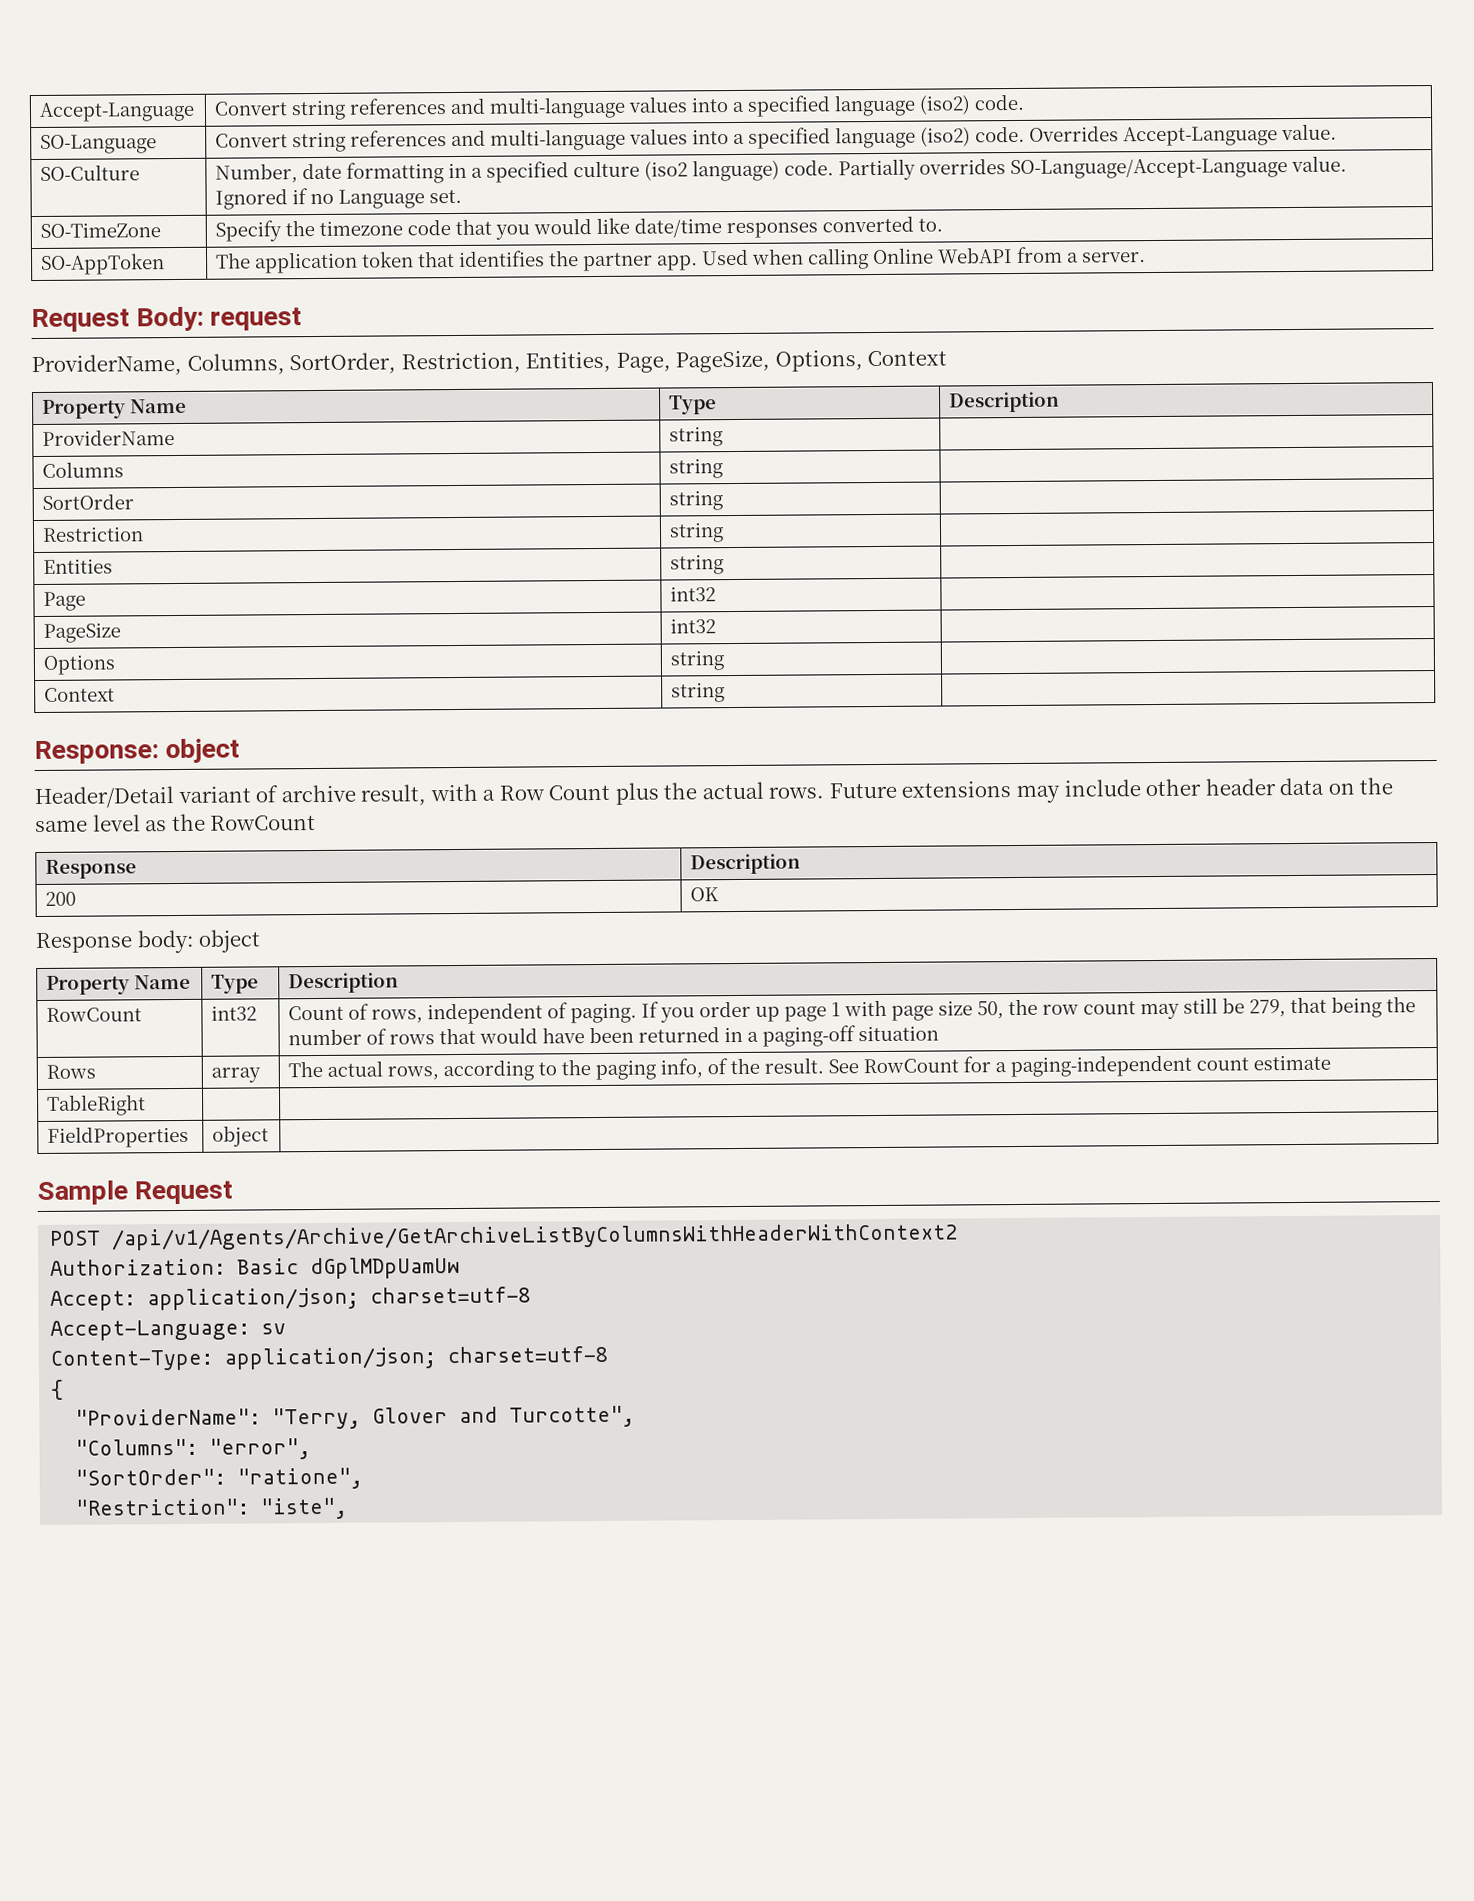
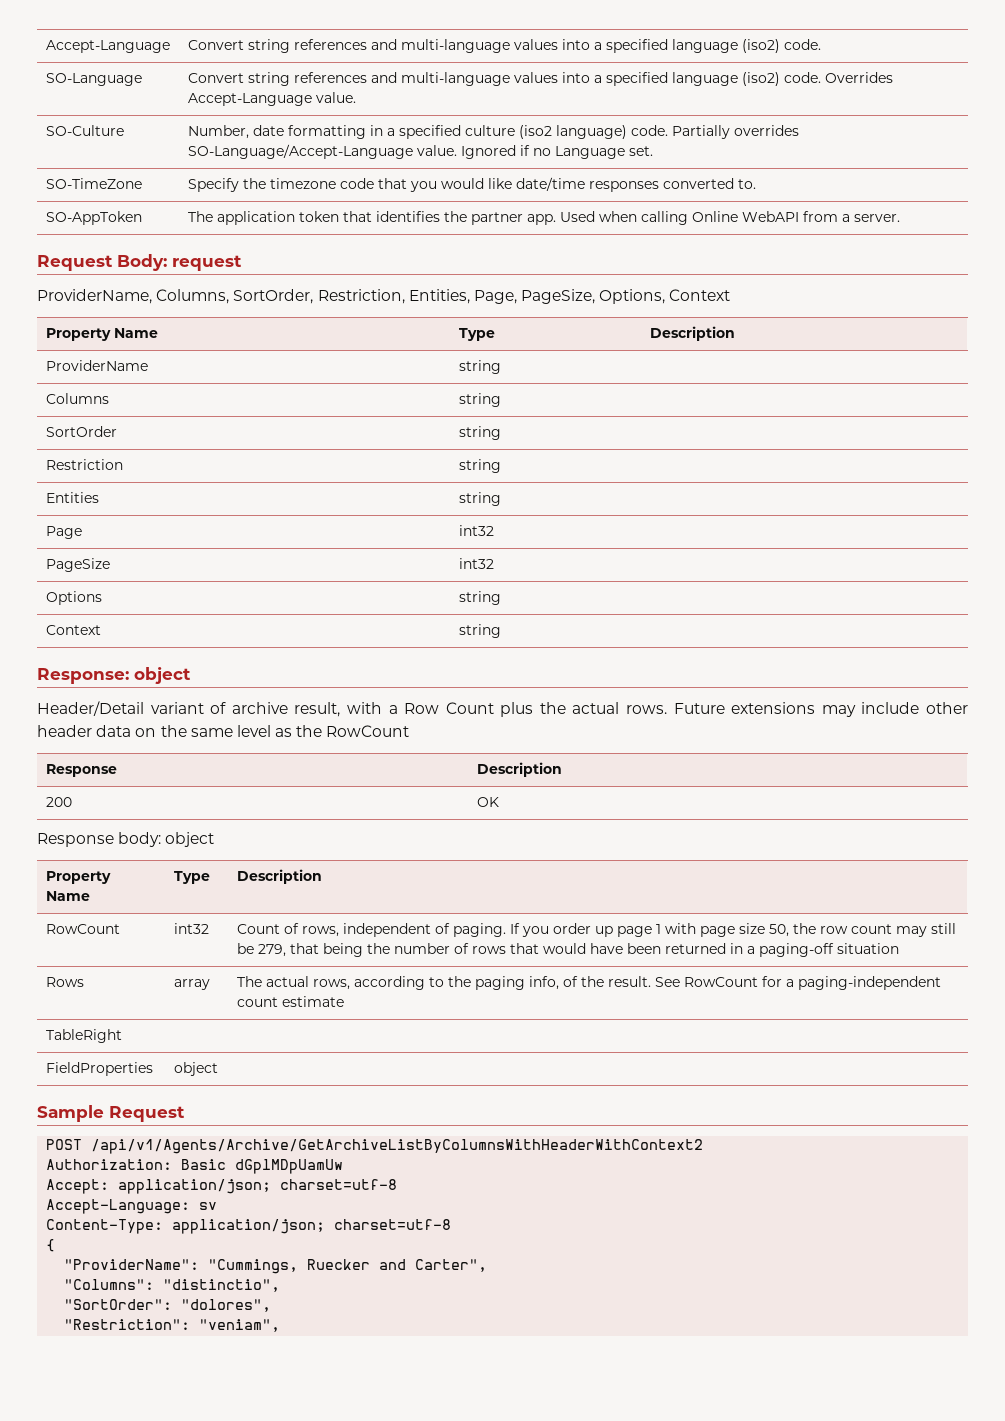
- "ProviderName": "Terry, Glover and Turcotte",
+ "ProviderName": "Cummings, Ruecker and Carter",
- "Columns": "error",
+ "Columns": "distinctio",
- "SortOrder": "ratione",
+ "SortOrder": "dolores",
- "Restriction": "iste",
+ "Restriction": "veniam",

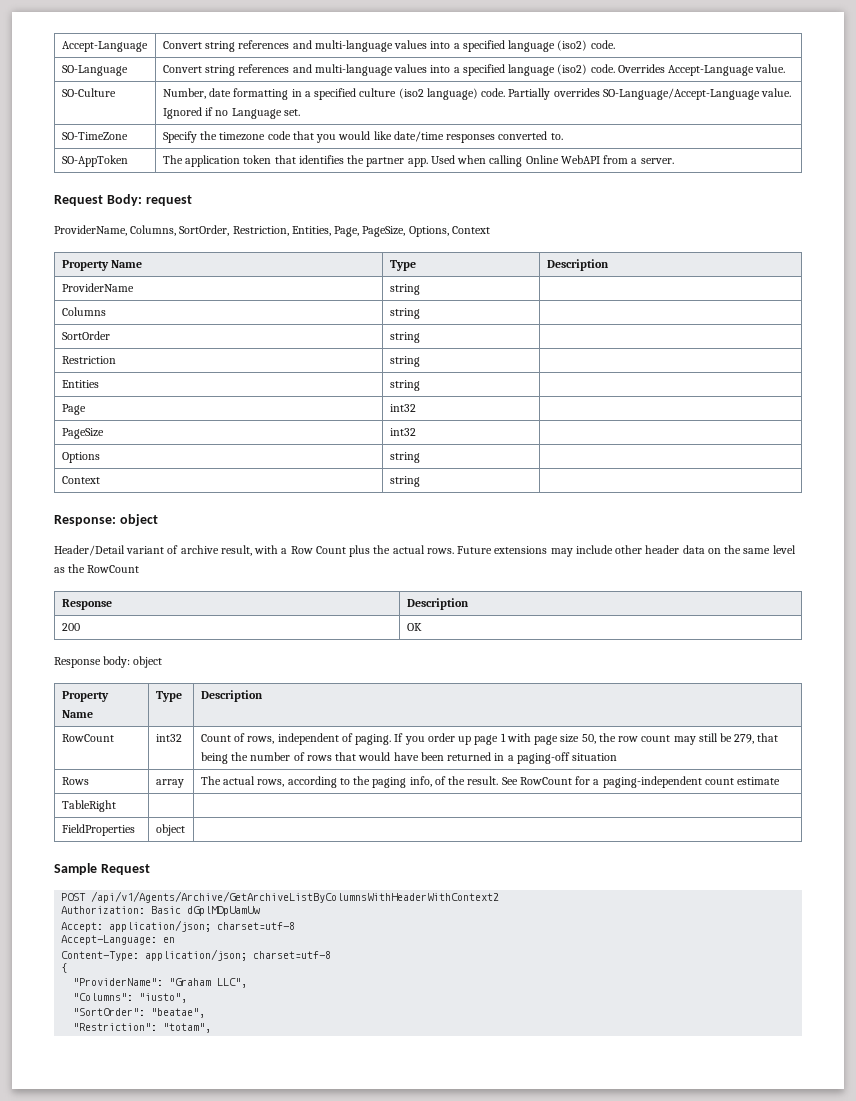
- Accept-Language: sv
+ Accept-Language: en
- "ProviderName": "Cummings, Ruecker and Carter",
+ "ProviderName": "Graham LLC",
- "Columns": "distinctio",
+ "Columns": "iusto",
- "SortOrder": "dolores",
+ "SortOrder": "beatae",
- "Restriction": "veniam",
+ "Restriction": "totam",

